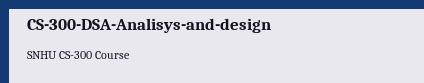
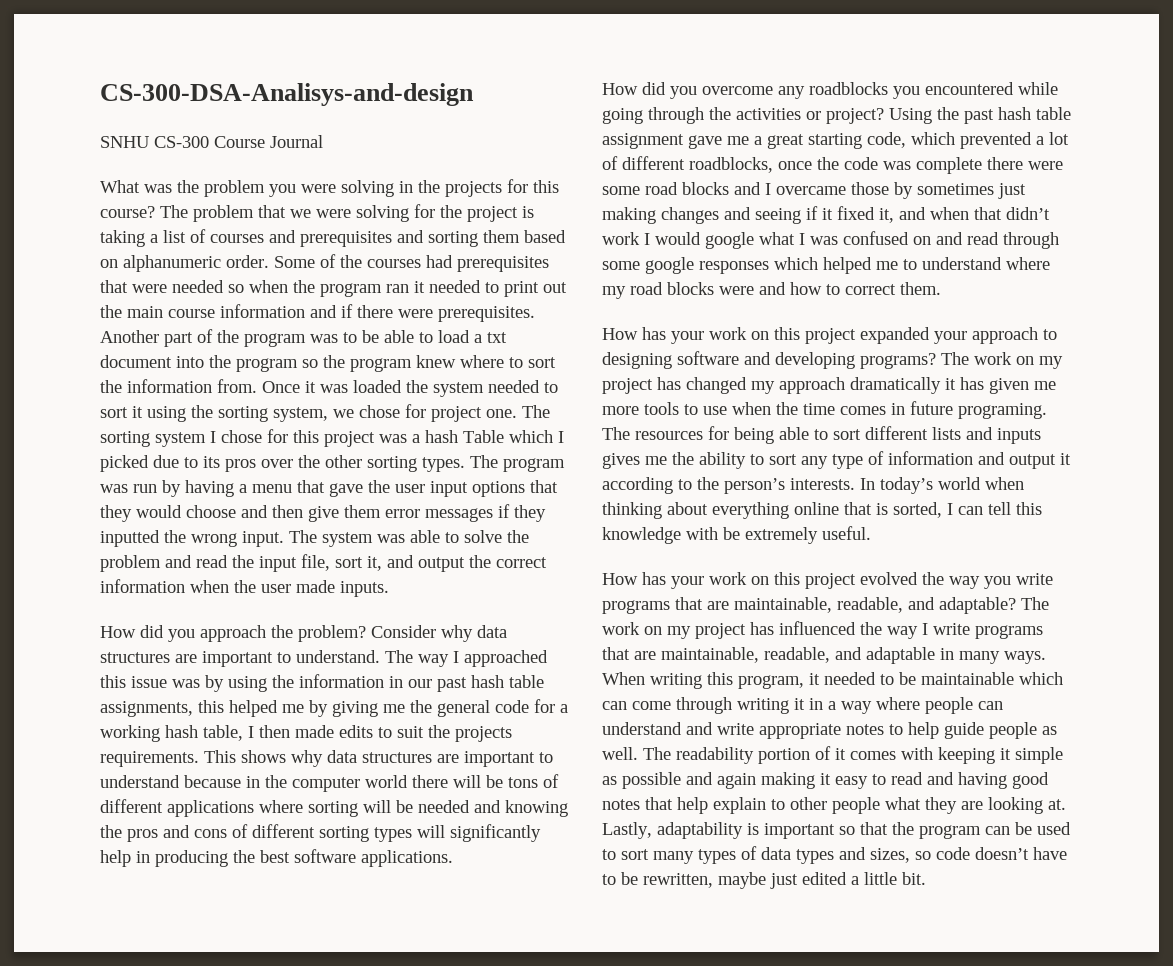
- SNHU CS-300 Course
+ SNHU CS-300 Course Journal
+ What was the problem you were solving in the projects for this course? The problem that we were solving for the project is taking a list of courses and prerequisites and sorting them based on alphanumeric order. Some of the courses had prerequisites that were needed so when the program ran it needed to print out the main course information and if there were prerequisites. Another part of the program was to be able to load a txt document into the program so the program knew where to sort the information from. Once it was loaded the system needed to sort it using the sorting system, we chose for project one. The sorting system I chose for this project was a hash Table which I picked due to its pros over the other sorting types. The program was run by having a menu that gave the user input options that they would choose and then give them error messages if they inputted the wrong input. The system was able to solve the problem and read the input file, sort it, and output the correct information when the user made inputs.
+ How did you approach the problem? Consider why data structures are important to understand. The way I approached this issue was by using the information in our past hash table assignments, this helped me by giving me the general code for a working hash table, I then made edits to suit the projects requirements. This shows why data structures are important to understand because in the computer world there will be tons of different applications where sorting will be needed and knowing the pros and cons of different sorting types will significantly help in producing the best software applications.
+ How did you overcome any roadblocks you encountered while going through the activities or project? Using the past hash table assignment gave me a great starting code, which prevented a lot of different roadblocks, once the code was complete there were some road blocks and I overcame those by sometimes just making changes and seeing if it fixed it, and when that didn’t work I would google what I was confused on and read through some google responses which helped me to understand where my road blocks were and how to correct them.
+ How has your work on this project expanded your approach to designing software and developing programs? The work on my project has changed my approach dramatically it has given me more tools to use when the time comes in future programing. The resources for being able to sort different lists and inputs gives me the ability to sort any type of information and output it according to the person’s interests. In today’s world when thinking about everything online that is sorted, I can tell this knowledge with be extremely useful.
+ How has your work on this project evolved the way you write programs that are maintainable, readable, and adaptable? The work on my project has influenced the way I write programs that are maintainable, readable, and adaptable in many ways. When writing this program, it needed to be maintainable which can come through writing it in a way where people can understand and write appropriate notes to help guide people as well. The readability portion of it comes with keeping it simple as possible and again making it easy to read and having good notes that help explain to other people what they are looking at. Lastly, adaptability is important so that the program can be used to sort many types of data types and sizes, so code doesn’t have to be rewritten, maybe just edited a little bit.

